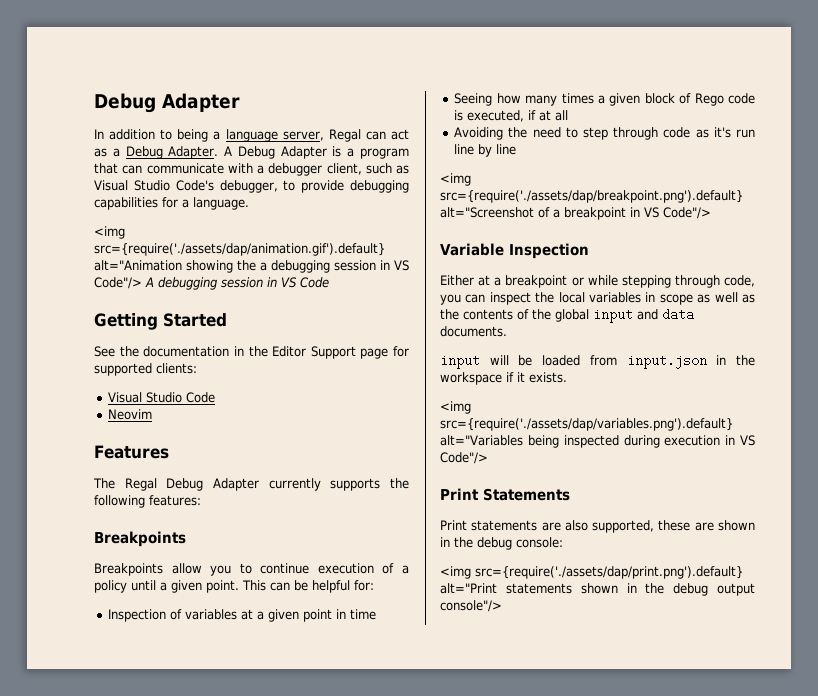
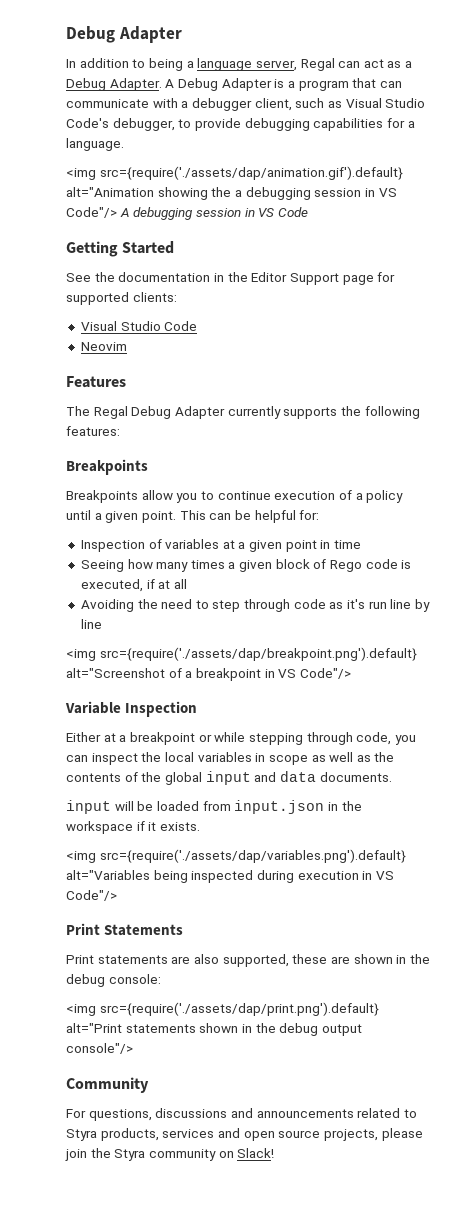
+ Community
+ For questions, discussions and announcements related to Styra products, services and open source projects, please join the Styra community on Slack!

